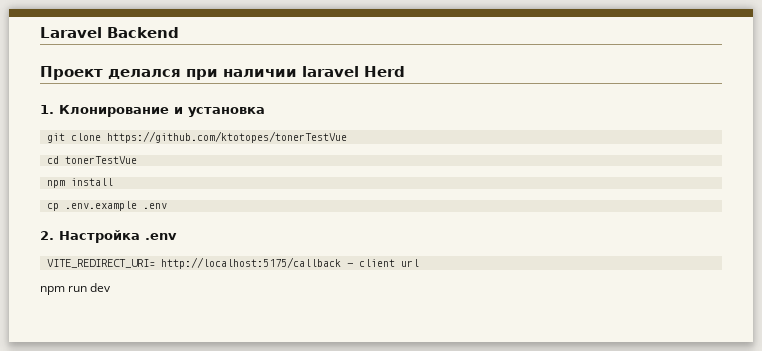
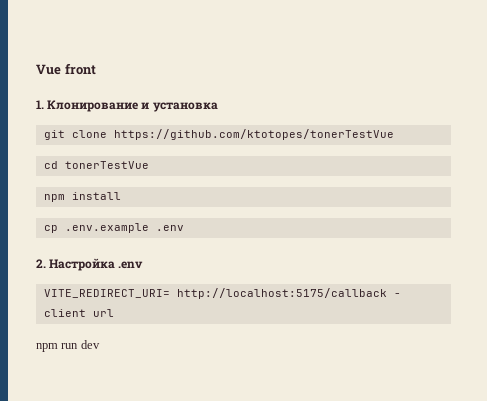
- Laravel Backend
- Проект делался при наличии laravel Herd
+ Vue front

